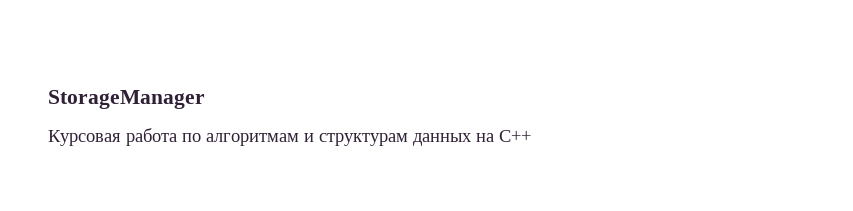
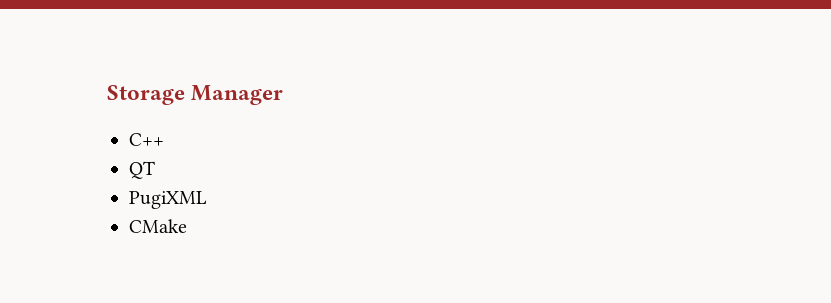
- StorageManager
- Курсовая работа по алгоритмам и структурам данных на C++
+ Storage Manager
+ C++
+ QT
+ PugiXML
+ CMake

